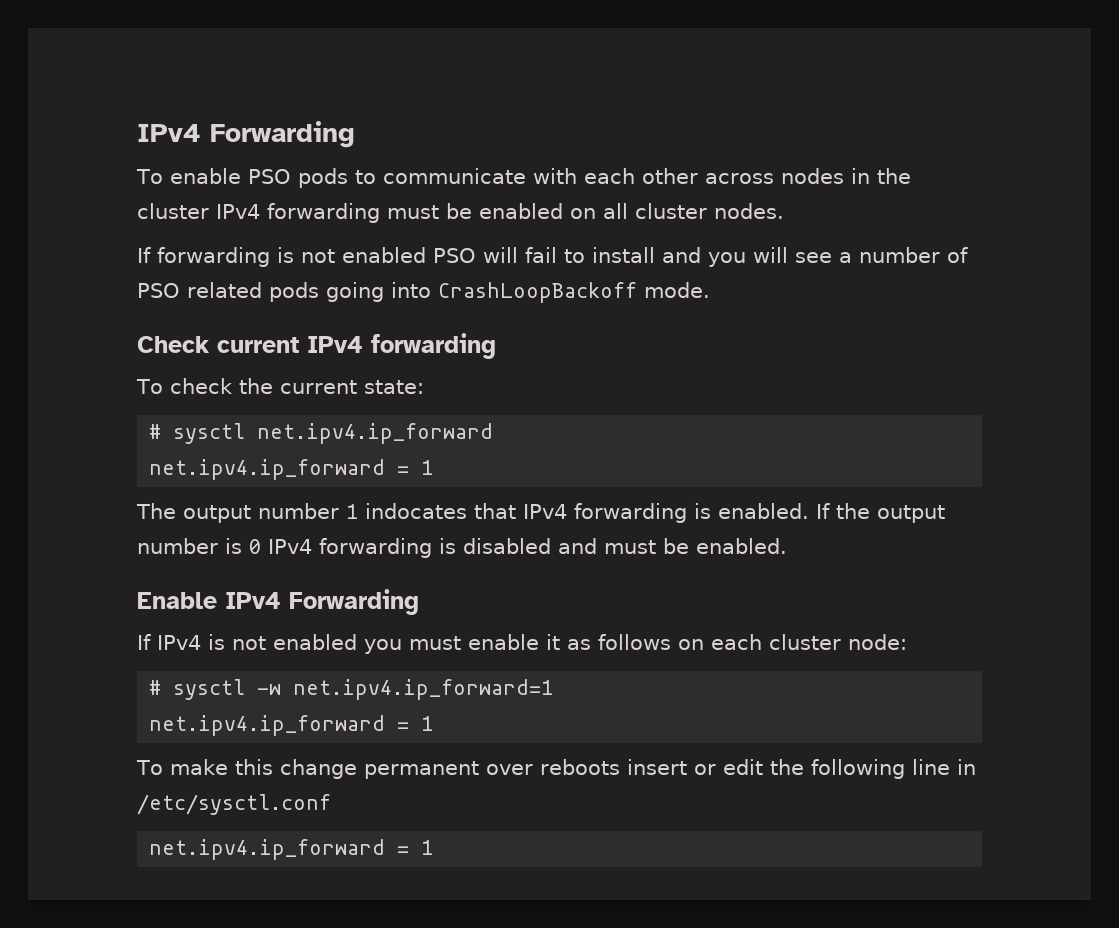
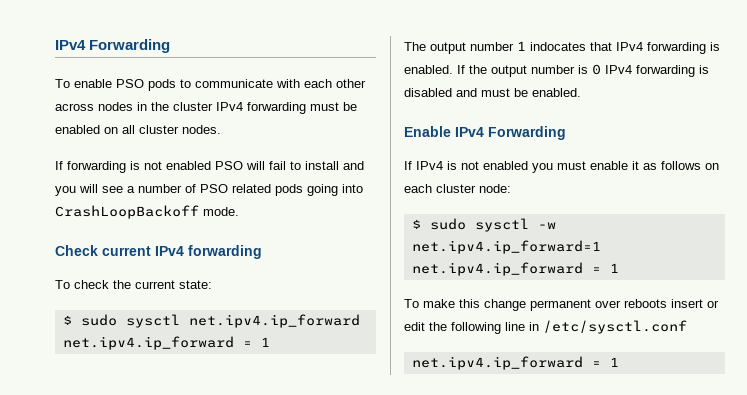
- # sysctl net.ipv4.ip_forward
+ $ sudo sysctl net.ipv4.ip_forward
- # sysctl -w net.ipv4.ip_forward=1
+ $ sudo sysctl -w net.ipv4.ip_forward=1

